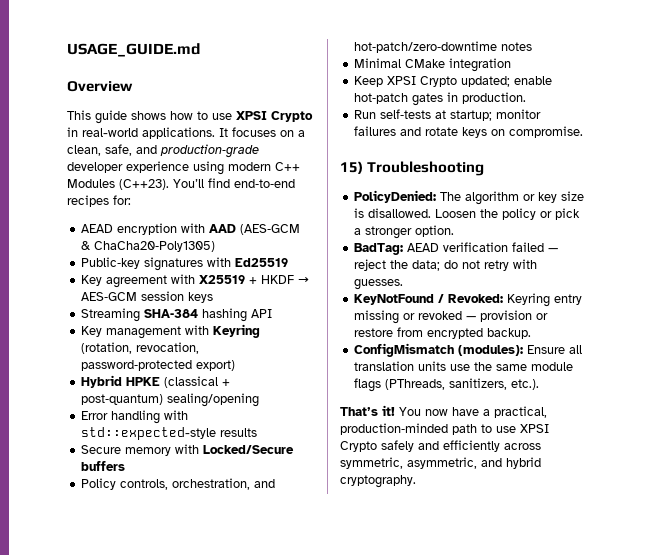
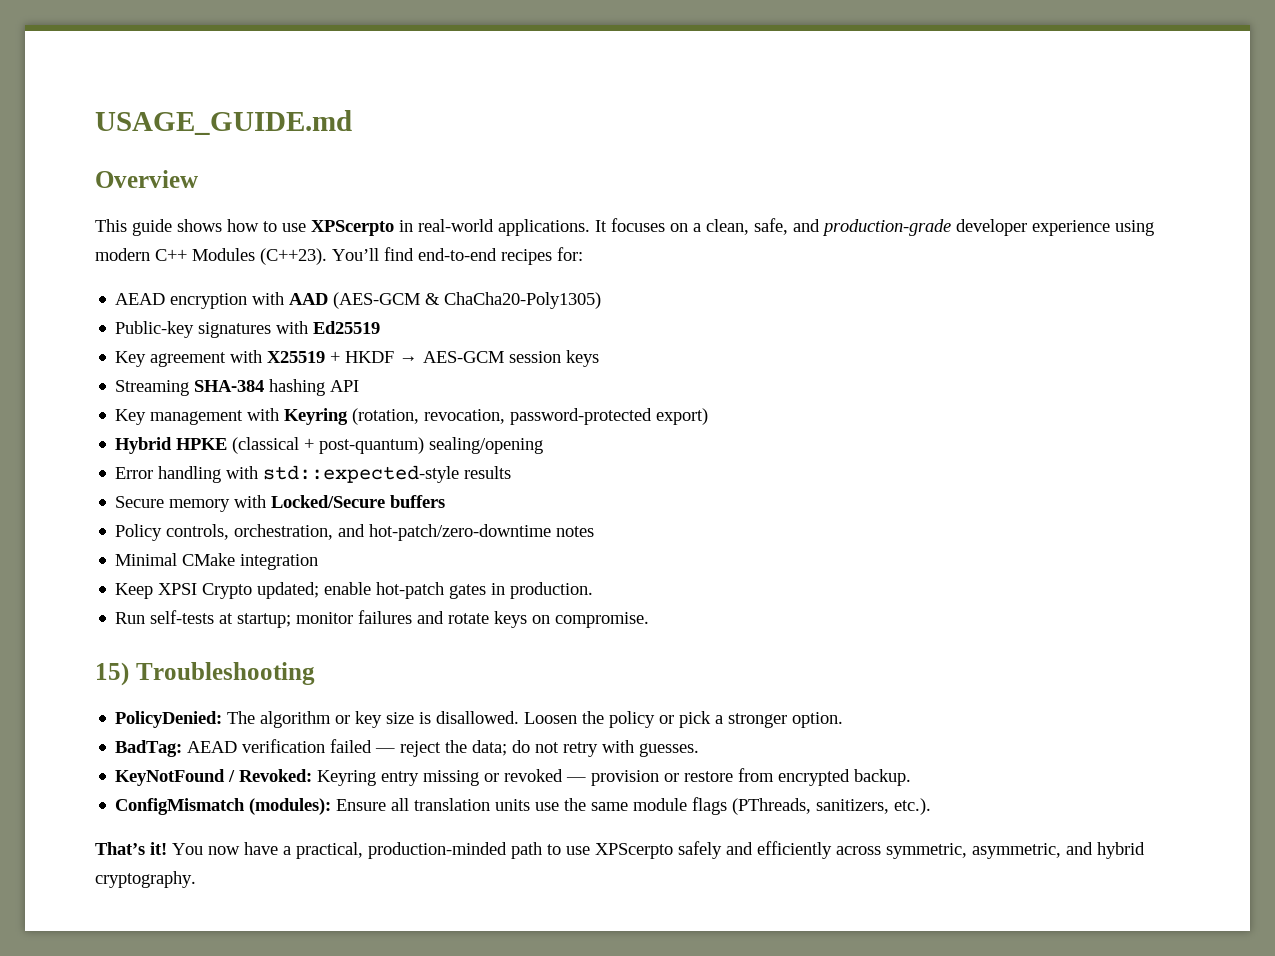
- This guide shows how to use XPSI Crypto in real-world applications.
+ This guide shows how to use XPScerpto in real-world applications.
- You now have a practical, production‑minded path to use XPSI Crypto safely and efficiently across symmetric, asymmetric, and hybrid cryptography.
+ You now have a practical, production‑minded path to use XPScerpto safely and efficiently across symmetric, asymmetric, and hybrid cryptography.

